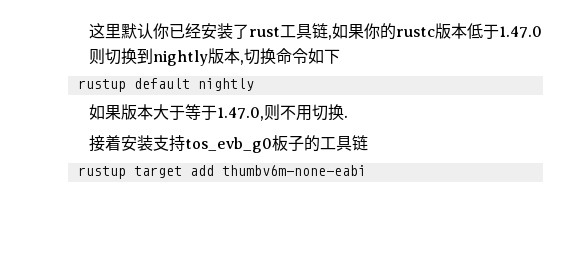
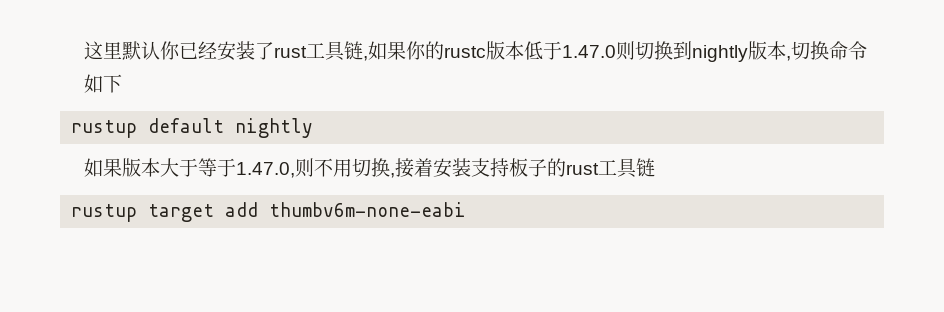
- 如果版本大于等于1.47.0,则不用切换.
- 接着安装支持tos_evb_g0板子的工具链
+ 如果版本大于等于1.47.0,则不用切换,接着安装支持板子的rust工具链

